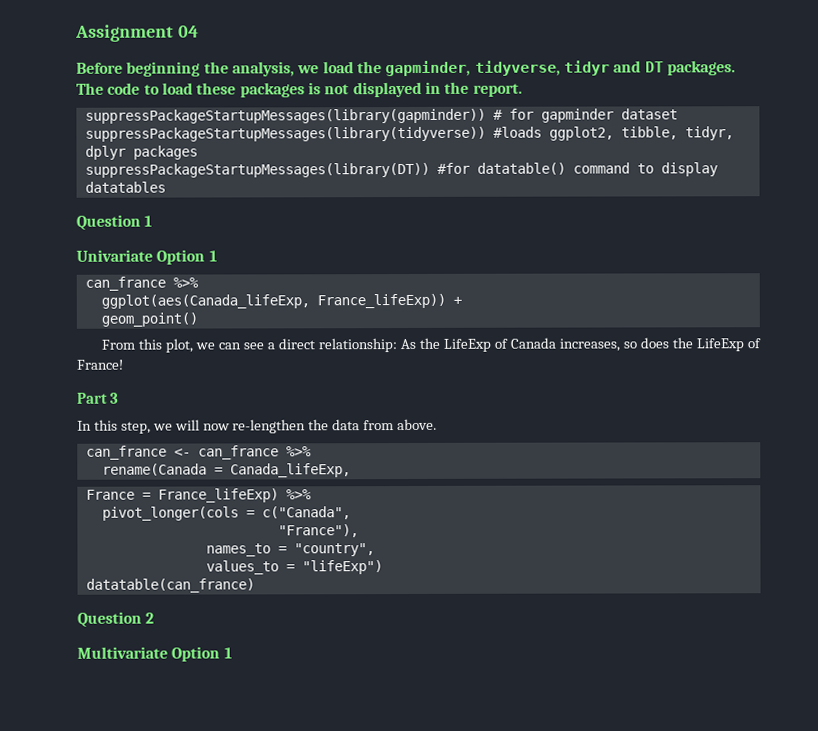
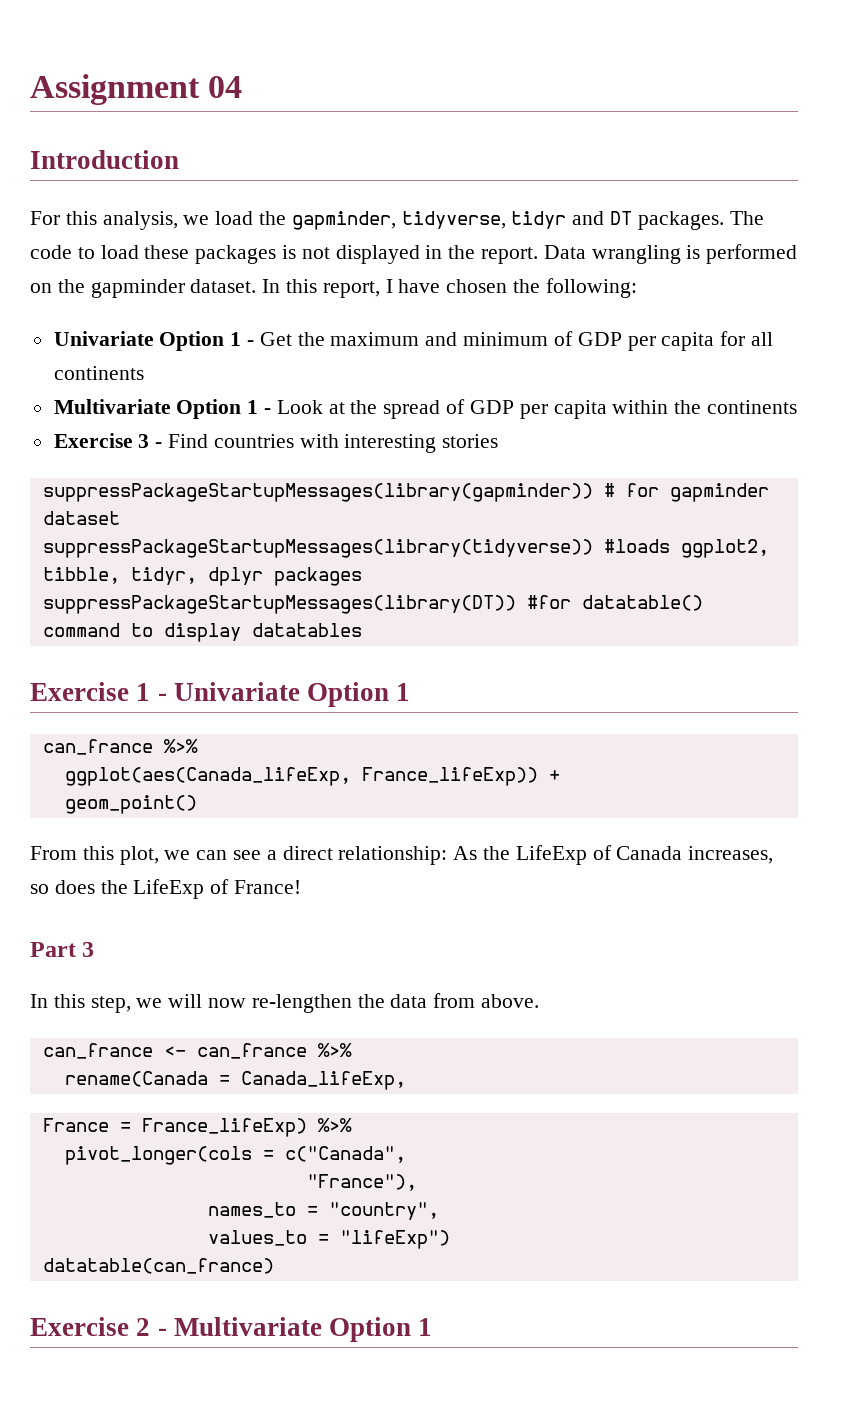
- Before beginning the analysis, we load the gapminder, tidyverse, tidyr and DT packages.
+ Introduction
+ For this analysis, we load the gapminder, tidyverse, tidyr and DT packages.
+ Data wrangling is performed on the gapminder dataset. In this report, I have chosen the following:
+ Univariate Option 1 - Get the maximum and minimum of GDP per capita for all continents
+ Multivariate Option 1 - Look at the spread of GDP per capita within the continents
+ Exercise 3 - Find countries with interesting stories
- Question 1
- Univariate Option 1
+ Exercise 1 - Univariate Option 1
- Question 2
- Multivariate Option 1
+ Exercise 2 - Multivariate Option 1

